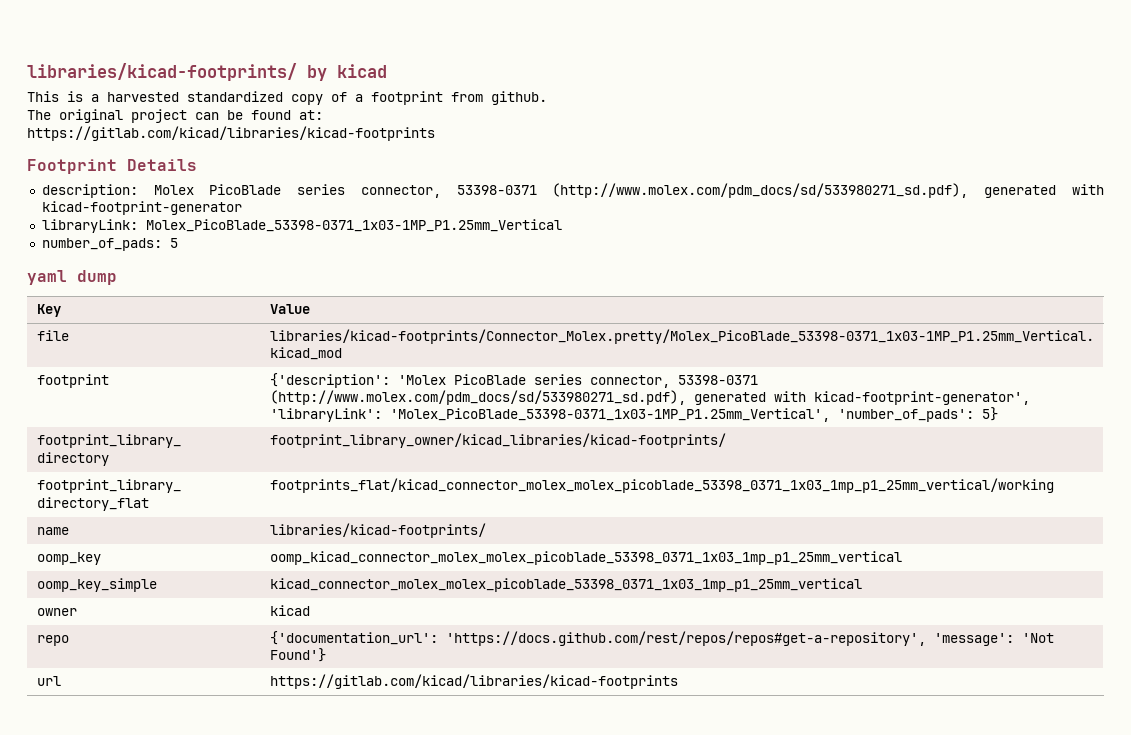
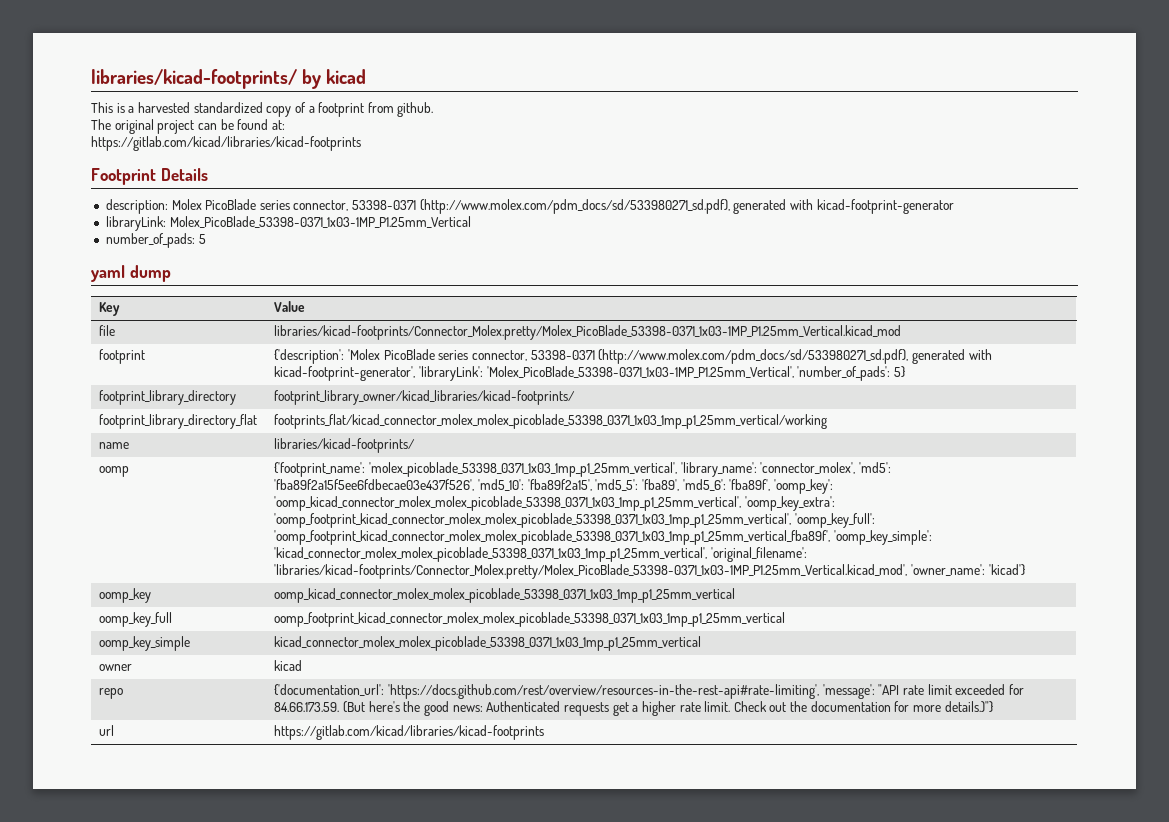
+ oomp | {'footprint_name': 'molex_picoblade_53398_0371_1x03_1mp_p1_25mm_vertical', 'library_name': 'connector_molex', 'md5': 'fba89f2a15f5ee6fdbecae03e437f526', 'md5_10': 'fba89f2a15', 'md5_5': 'fba89', 'md5_6': 'fba89f', 'oomp_key': 'oomp_kicad_connector_molex_molex_picoblade_53398_0371_1x03_1mp_p1_25mm_vertical', 'oomp_key_extra': 'oomp_footprint_kicad_connector_molex_molex_picoblade_53398_0371_1x03_1mp_p1_25mm_vertical', 'oomp_key_full': 'oomp_footprint_kicad_connector_molex_molex_picoblade_53398_0371_1x03_1mp_p1_25mm_vertical_fba89f', 'oomp_key_simple': 'kicad_connector_molex_molex_picoblade_53398_0371_1x03_1mp_p1_25mm_vertical', 'original_filename': 'libraries/kicad-footprints/Connector_Molex.pretty/Molex_PicoBlade_53398-0371_1x03-1MP_P1.25mm_Vertical.kicad_mod', 'owner_name': 'kicad'}
+ oomp_key_full | oomp_footprint_kicad_connector_molex_molex_picoblade_53398_0371_1x03_1mp_p1_25mm_vertical
- repo | {'documentation_url': 'https://docs.github.com/rest/repos/repos#get-a-repository', 'message': 'Not Found'}
+ repo | {'documentation_url': 'https://docs.github.com/rest/overview/resources-in-the-rest-api#rate-limiting', 'message': "API rate limit exceeded for 84.66.173.59. (But here's the good news: Authenticated requests get a higher rate limit. Check out the documentation for more details.)"}

